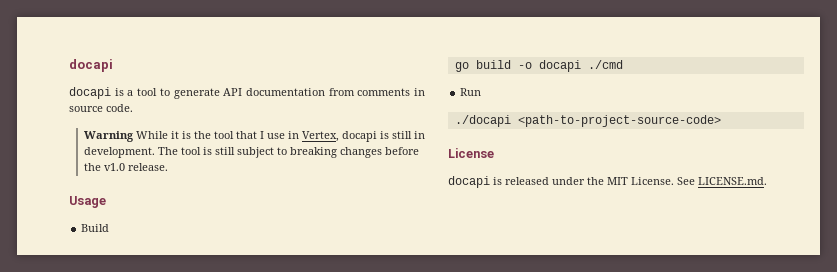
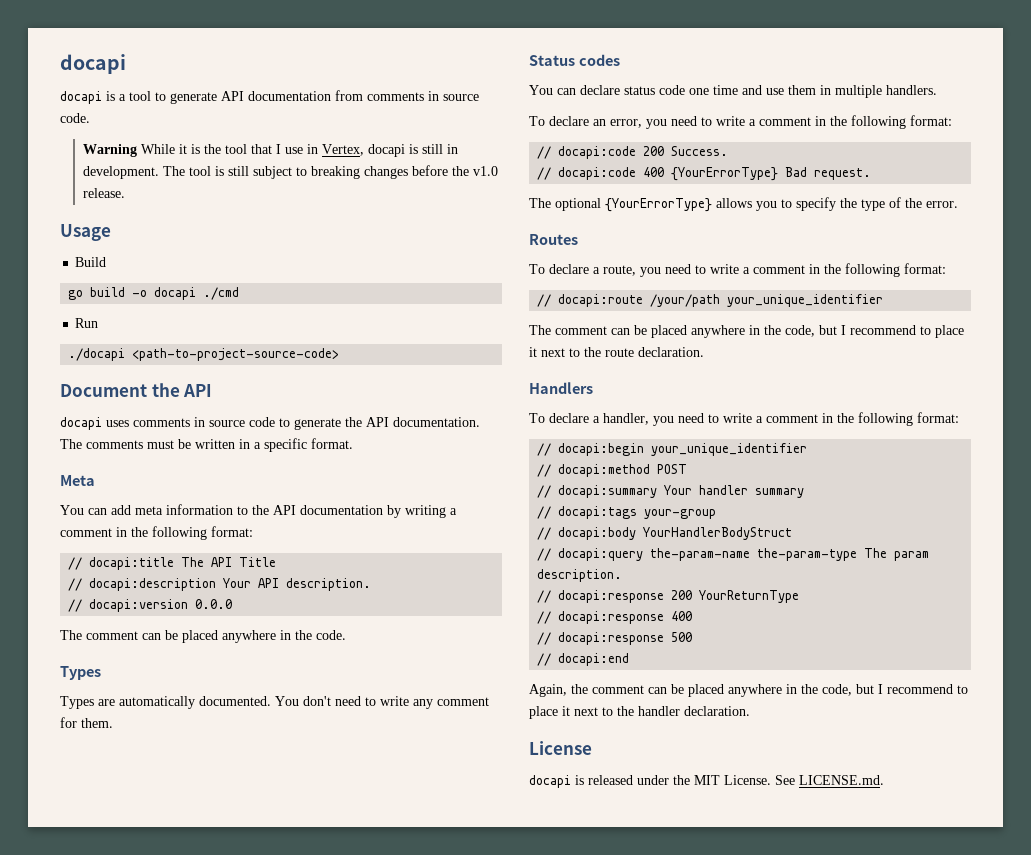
+ Document the API
+ docapi uses comments in source code to generate the API documentation. The comments must be written in a specific format.
+ Meta
+ You can add meta information to the API documentation by writing a comment in the following format:
+ // docapi:title The API Title
+ // docapi:description Your API description.
+ // docapi:version 0.0.0
+ The comment can be placed anywhere in the code.
+ Types
+ Types are automatically documented. You don't need to write any comment for them.
+ Status codes
+ You can declare status code one time and use them in multiple handlers.
+ To declare an error, you need to write a comment in the following format:
+ // docapi:code 200 Success.
+ // docapi:code 400 {YourErrorType} Bad request.
+ The optional {YourErrorType} allows you to specify the type of the error.
+ Routes
+ To declare a route, you need to write a comment in the following format:
+ // docapi:route /your/path your_unique_identifier
+ The comment can be placed anywhere in the code, but I recommend to place it next to the route declaration.
+ Handlers
+ To declare a handler, you need to write a comment in the following format:
+ // docapi:begin your_unique_identifier
+ // docapi:method POST
+ // docapi:summary Your handler summary
+ // docapi:tags your-group
+ // docapi:body YourHandlerBodyStruct
+ // docapi:query the-param-name the-param-type The param description.
+ // docapi:response 200 YourReturnType
+ // docapi:response 400
+ // docapi:response 500
+ // docapi:end
+ Again, the comment can be placed anywhere in the code, but I recommend to place it next to the handler declaration.

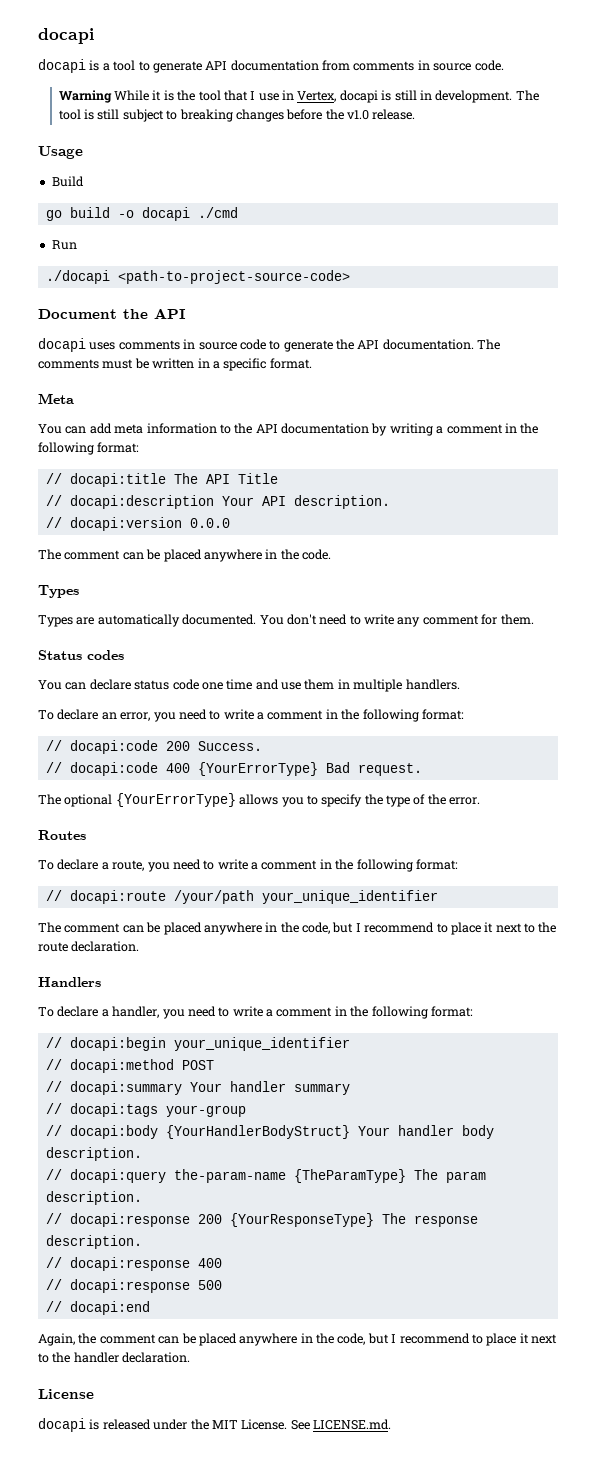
- // docapi:body YourHandlerBodyStruct
+ // docapi:body {YourHandlerBodyStruct} Your handler body description.
- // docapi:query the-param-name the-param-type The param description.
+ // docapi:query the-param-name {TheParamType} The param description.
- // docapi:response 200 YourReturnType
+ // docapi:response 200 {YourResponseType} The response description.

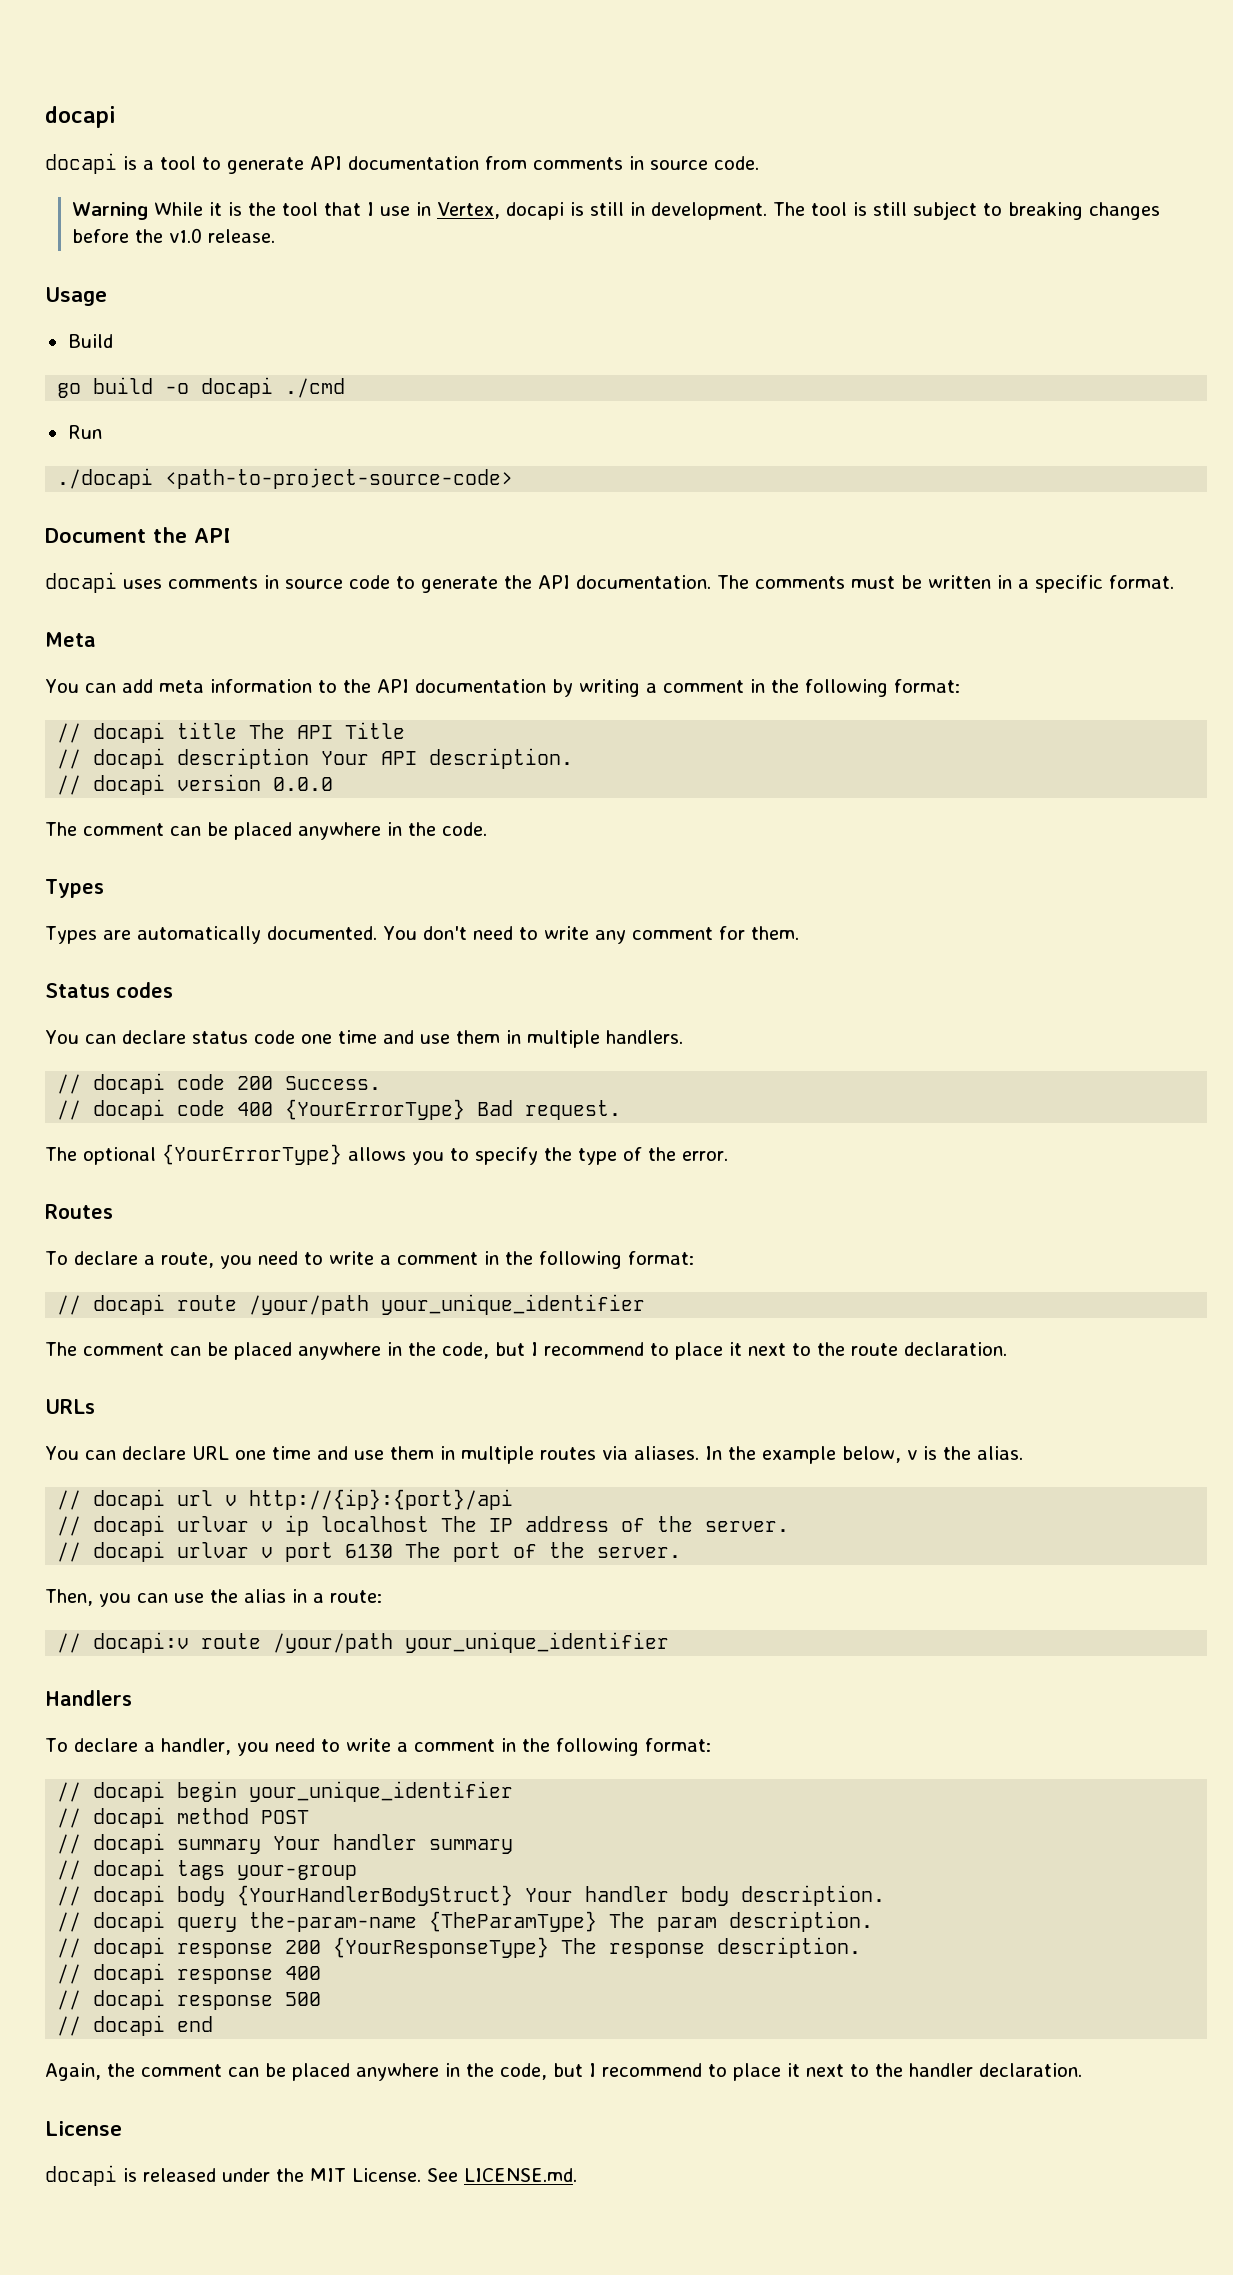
- // docapi:title The API Title
+ // docapi title The API Title
- // docapi:description Your API description.
+ // docapi description Your API description.
- // docapi:version 0.0.0
+ // docapi version 0.0.0
- To declare an error, you need to write a comment in the following format:
- // docapi:code 200 Success.
+ // docapi code 200 Success.
- // docapi:code 400 {YourErrorType} Bad request.
+ // docapi code 400 {YourErrorType} Bad request.
- // docapi:route /your/path your_unique_identifier
+ // docapi route /your/path your_unique_identifier
+ URLs
+ You can declare URL one time and use them in multiple routes via aliases. In the example below, v is the alias.
+ // docapi url v http://{ip}:{port}/api
+ // docapi urlvar v ip localhost The IP address of the server.
+ // docapi urlvar v port 6130 The port of the server.
+ Then, you can use the alias in a route:
+ // docapi:v route /your/path your_unique_identifier
- // docapi:begin your_unique_identifier
+ // docapi begin your_unique_identifier
- // docapi:method POST
+ // docapi method POST
- // docapi:summary Your handler summary
+ // docapi summary Your handler summary
- // docapi:tags your-group
+ // docapi tags your-group
- // docapi:body {YourHandlerBodyStruct} Your handler body description.
+ // docapi body {YourHandlerBodyStruct} Your handler body description.
- // docapi:query the-param-name {TheParamType} The param description.
+ // docapi query the-param-name {TheParamType} The param description.
- // docapi:response 200 {YourResponseType} The response description.
+ // docapi response 200 {YourResponseType} The response description.
- // docapi:response 400
+ // docapi response 400
- // docapi:response 500
+ // docapi response 500
- // docapi:end
+ // docapi end

